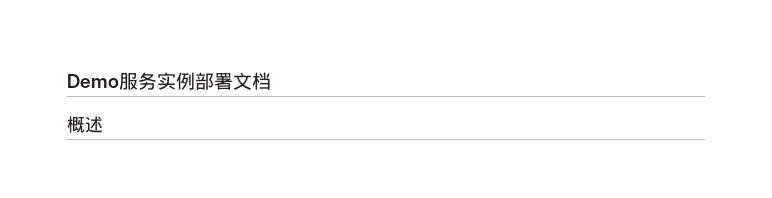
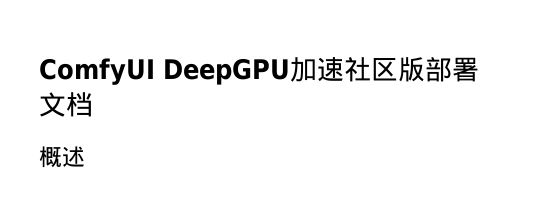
- Demo服务实例部署文档
+ ComfyUI DeepGPU加速社区版部署文档

